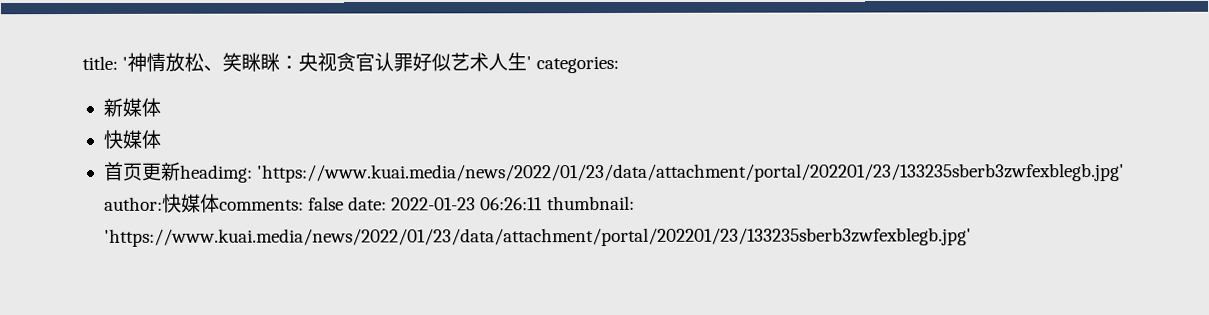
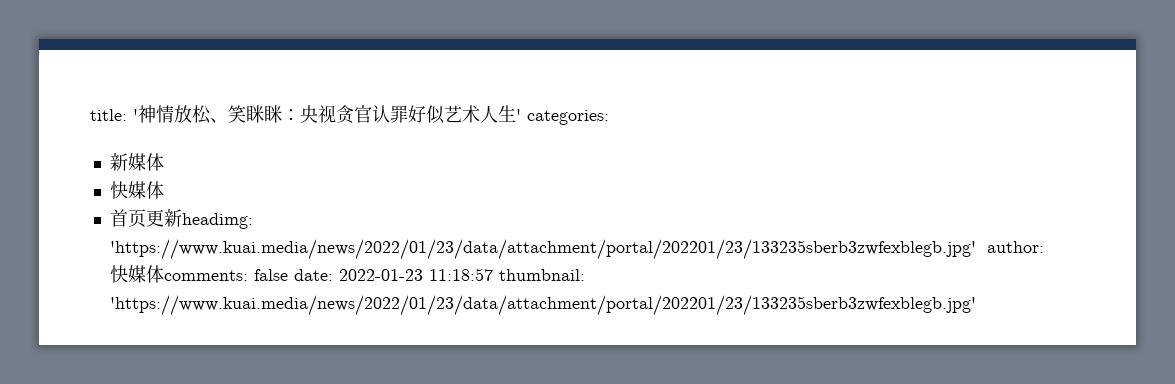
- 首页更新headimg: 'https://www.kuai.media/news/2022/01/23/data/attachment/portal/202201/23/133235sberb3zwfexblegb.jpg' author:快媒体comments: false date: 2022-01-23 06:26:11 thumbnail: 'https://www.kuai.media/news/2022/01/23/data/attachment/portal/202201/23/133235sberb3zwfexblegb.jpg'
+ 首页更新headimg: 'https://www.kuai.media/news/2022/01/23/data/attachment/portal/202201/23/133235sberb3zwfexblegb.jpg' author:快媒体comments: false date: 2022-01-23 11:18:57 thumbnail: 'https://www.kuai.media/news/2022/01/23/data/attachment/portal/202201/23/133235sberb3zwfexblegb.jpg'

